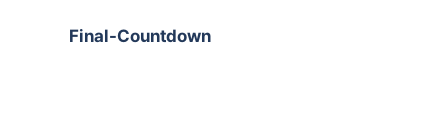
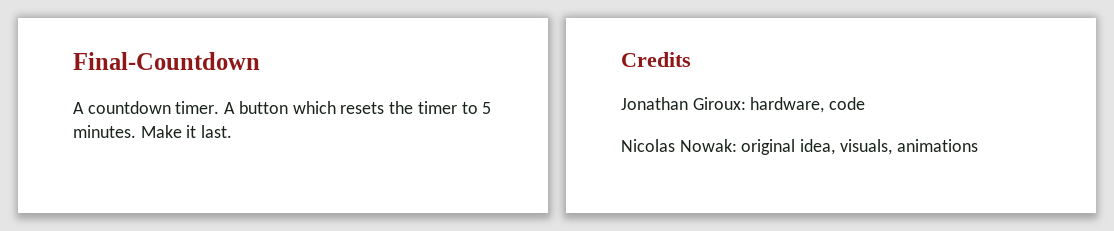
+ A countdown timer. A button which resets the timer to 5 minutes. Make it last.
+ Credits
+ Jonathan Giroux: hardware, code
+ Nicolas Nowak: original idea, visuals, animations

